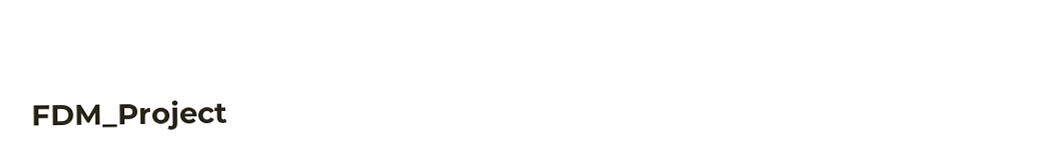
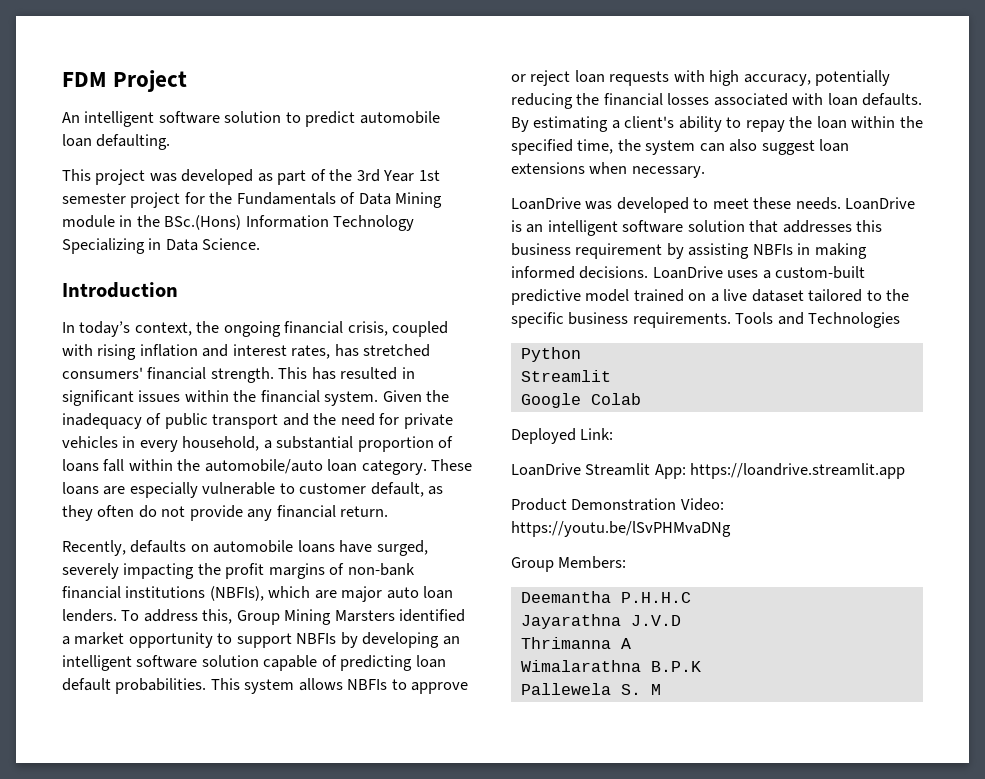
- FDM_Project
+ FDM Project
+ An intelligent software solution to predict automobile loan defaulting.
+ This project was developed as part of the 3rd Year 1st semester project for the Fundamentals of Data Mining module in the BSc.(Hons) Information Technology Specializing in Data Science.
+ Introduction
+ In today’s context, the ongoing financial crisis, coupled with rising inflation and interest rates, has stretched consumers' financial strength. This has resulted in significant issues within the financial system. Given the inadequacy of public transport and the need for private vehicles in every household, a substantial proportion of loans fall within the automobile/auto loan category. These loans are especially vulnerable to customer default, as they often do not provide any financial return.
+ Recently, defaults on automobile loans have surged, severely impacting the profit margins of non-bank financial institutions (NBFIs), which are major auto loan lenders. To address this, Group Mining Marsters identified a market opportunity to support NBFIs by developing an intelligent software solution capable of predicting loan default probabilities. This system allows NBFIs to approve or reject loan requests with high accuracy, potentially reducing the financial losses associated with loan defaults. By estimating a client's ability to repay the loan within the specified time, the system can also suggest loan extensions when necessary.
+ LoanDrive was developed to meet these needs. LoanDrive is an intelligent software solution that addresses this business requirement by assisting NBFIs in making informed decisions. LoanDrive uses a custom-built predictive model trained on a live dataset tailored to the specific business requirements. Tools and Technologies
+ Python
+ Streamlit
+ Google Colab
+ Deployed Link:
+ LoanDrive Streamlit App: https://loandrive.streamlit.app
+ Product Demonstration Video: https://youtu.be/lSvPHMvaDNg
+ Group Members:
+ Deemantha P.H.H.C
+ Jayarathna J.V.D
+ Thrimanna A
+ Wimalarathna B.P.K
+ Pallewela S. M

